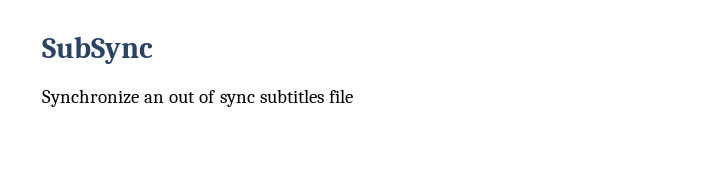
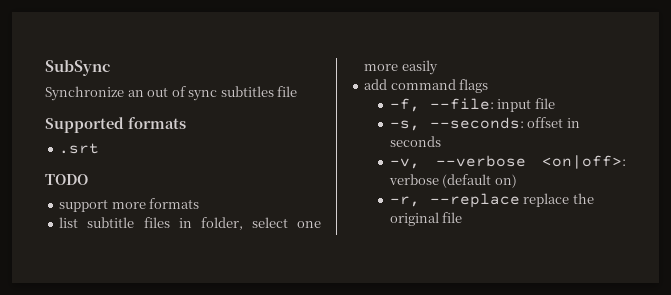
+ Supported formats
+ .srt
+ TODO
+ support more formats
+ list subtitle files in folder, select one more easily
+ add command flags
+ -f, --file: input file
+ -s, --seconds: offset in seconds
+ -v, --verbose <on|off>: verbose (default on)
+ -r, --replace replace the original file

